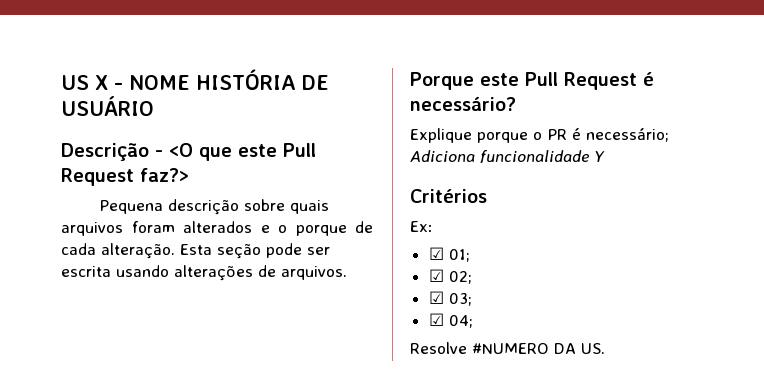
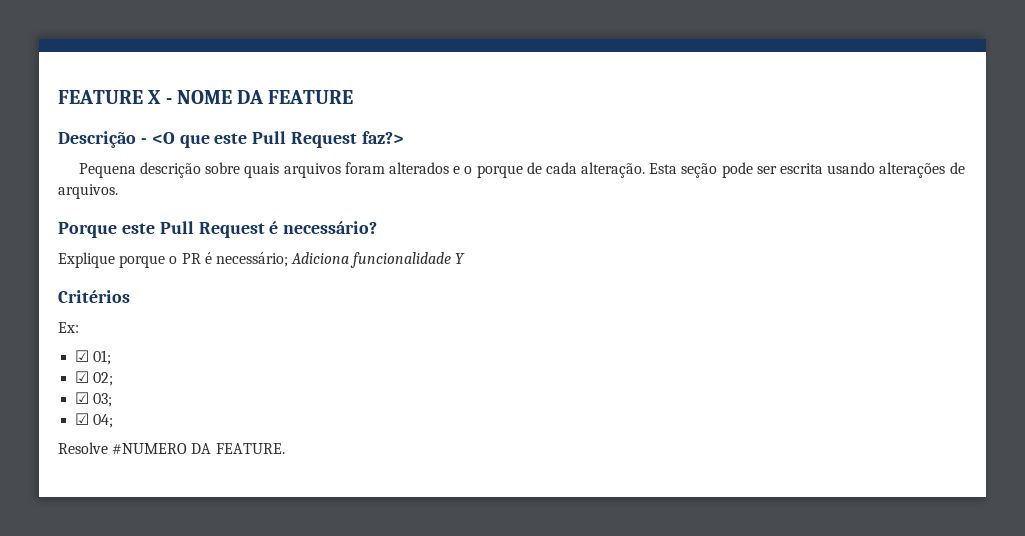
- US X - NOME HISTÓRIA DE USUÁRIO
+ FEATURE X - NOME DA FEATURE
- Resolve #NUMERO DA US.
+ Resolve #NUMERO DA FEATURE.

